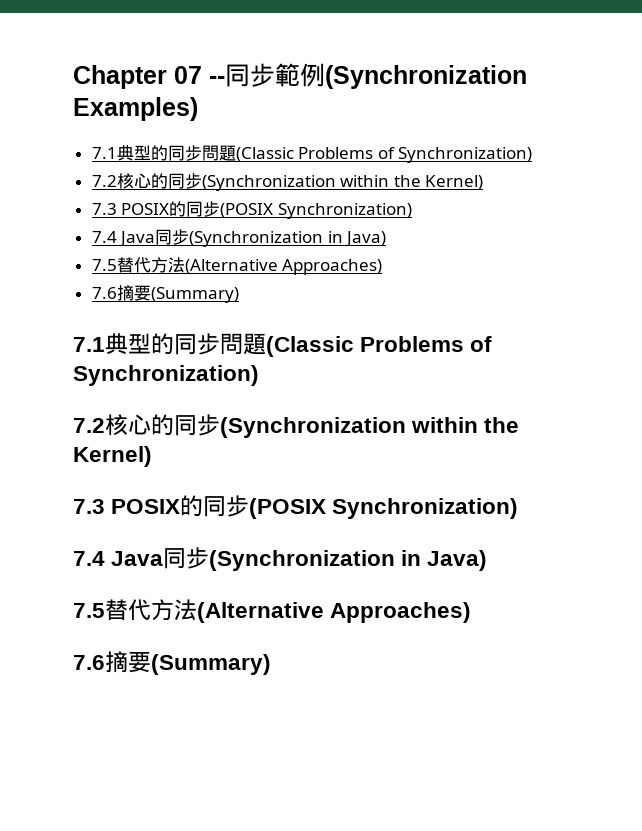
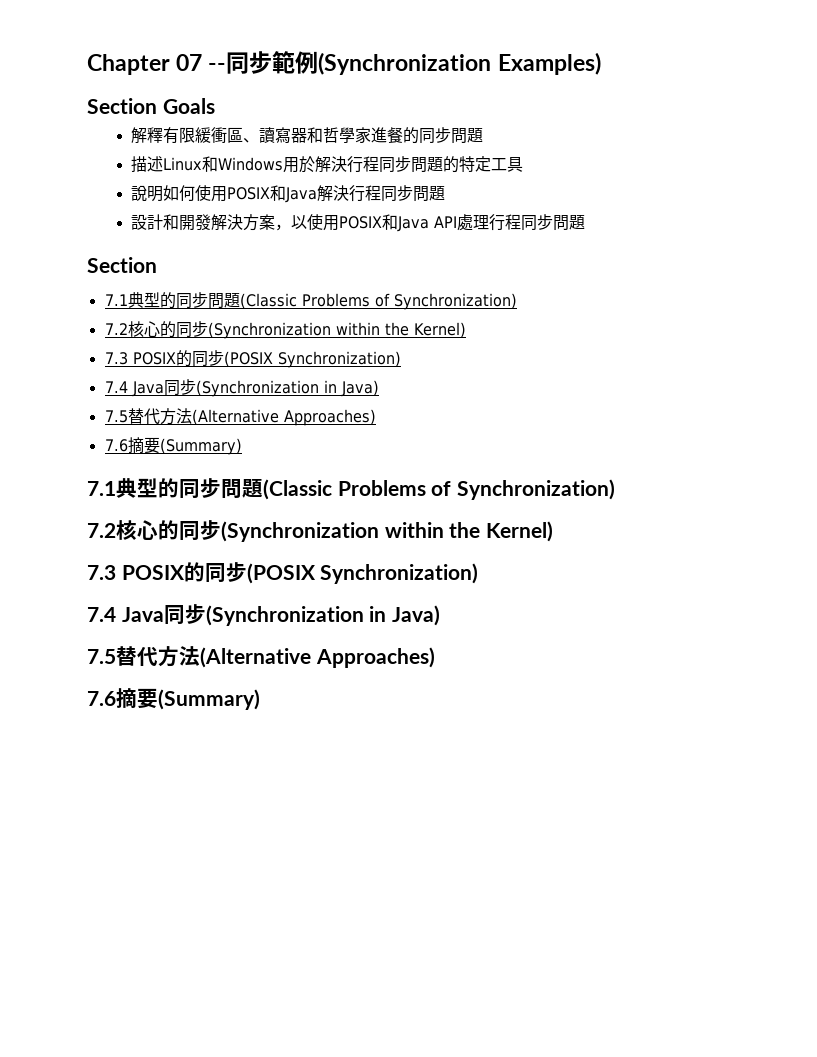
+ Section Goals
+ 解釋有限緩衝區、讀寫器和哲學家進餐的同步問題
+ 描述Linux和Windows用於解決行程同步問題的特定工具
+ 說明如何使用POSIX和Java解決行程同步問題
+ 設計和開發解決方案，以使用POSIX和Java API處理行程同步問題
+ Section

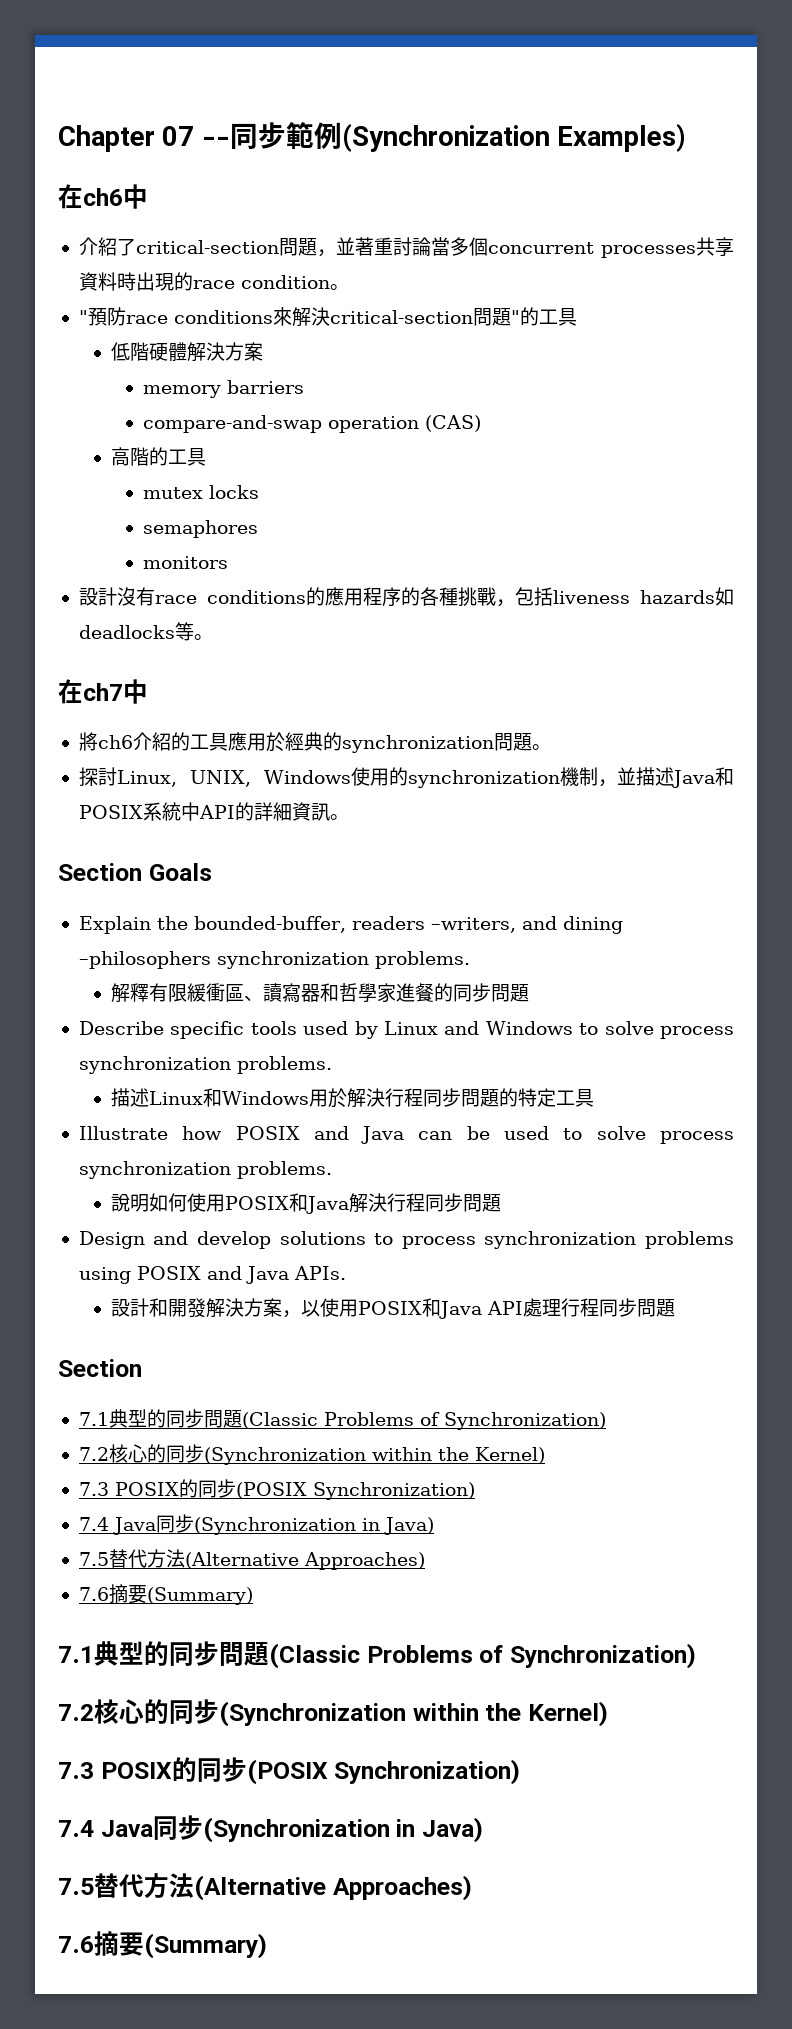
+ 在ch6中
+ 介紹了critical-section問題，並著重討論當多個concurrent processes共享資料時出現的race condition。
+ "預防race conditions來解決critical-section問題"的工具
+ 低階硬體解決方案
+ memory barriers
+ compare-and-swap operation (CAS)
+ 高階的工具
+ mutex locks
+ semaphores
+ monitors
+ 設計沒有race conditions的應用程序的各種挑戰，包括liveness hazards如deadlocks等。
+ 在ch7中
+ 將ch6介紹的工具應用於經典的synchronization問題。
+ 探討Linux, UNIX, Windows使用的synchronization機制，並描述Java和POSIX系統中API的詳細資訊。
  Section Goals
+ Explain the bounded-buffer, readers –writers, and dining –philosophers synchronization problems.
+ Describe specific tools used by Linux and Windows to solve process synchronization problems.
+ Illustrate how POSIX and Java can be used to solve process synchronization problems.
+ Design and develop solutions to process synchronization problems using POSIX and Java APIs.

